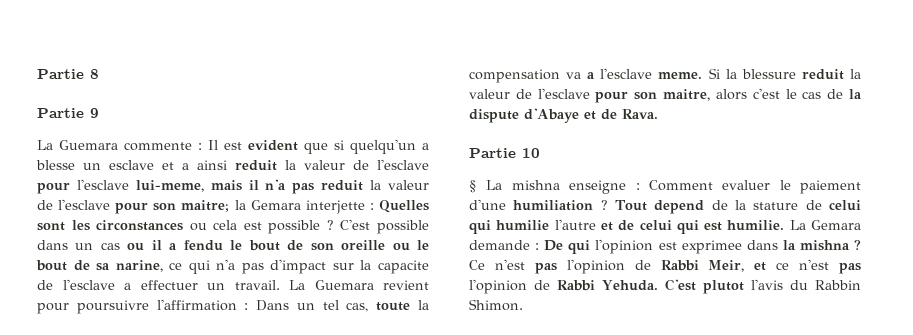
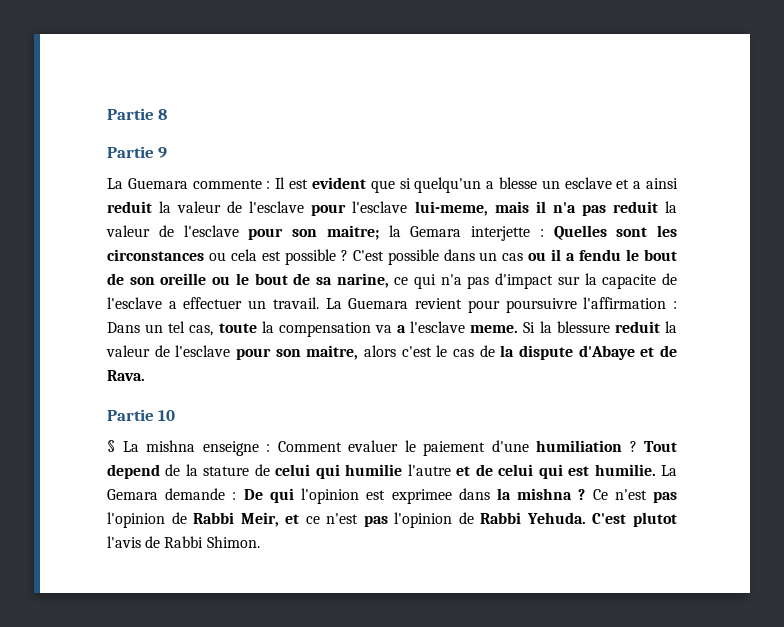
- C'est plutot l'avis du Rabbin Shimon.
+ C'est plutot l'avis de Rabbi Shimon.

